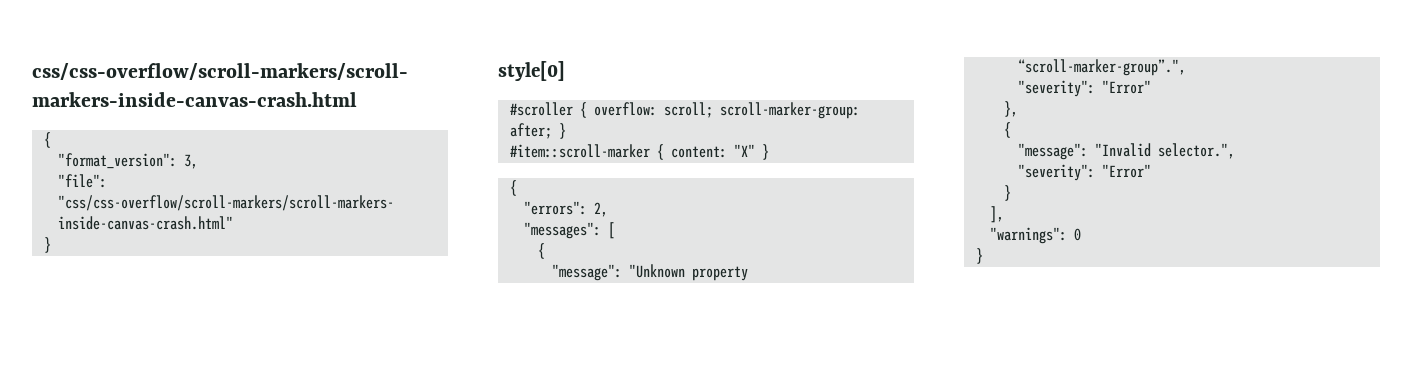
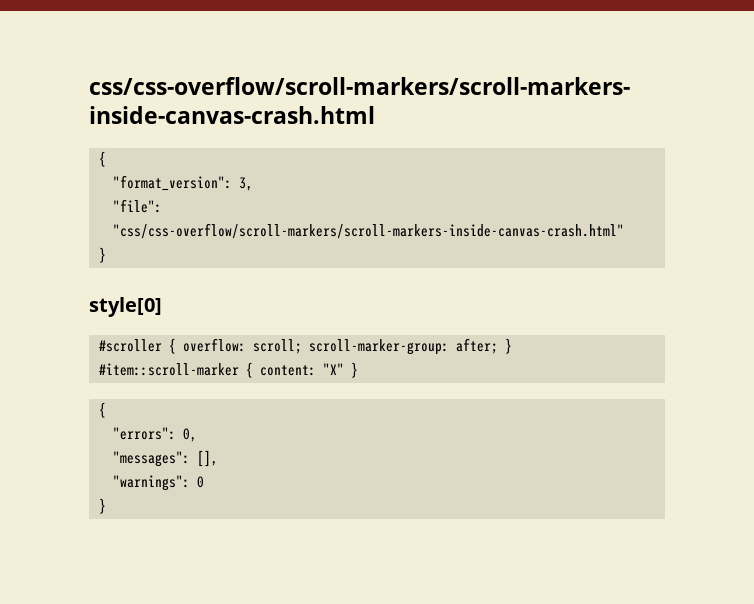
- "errors": 2,
+ "errors": 0,
- "messages": [
- {
- "message": "Unknown property “scroll-marker-group”.",
- "severity": "Error"
- },
- {
- "message": "Invalid selector.",
- "severity": "Error"
- }
- ],
+ "messages": [],

